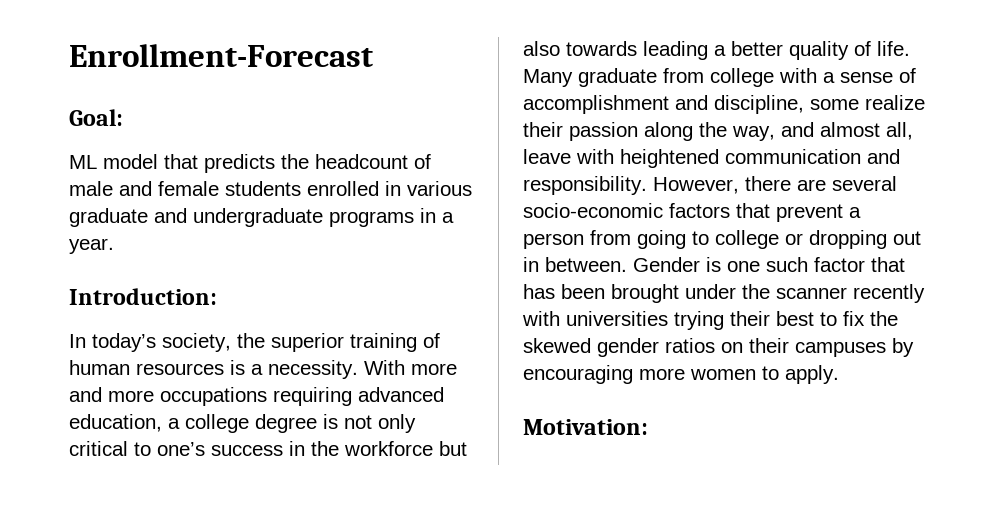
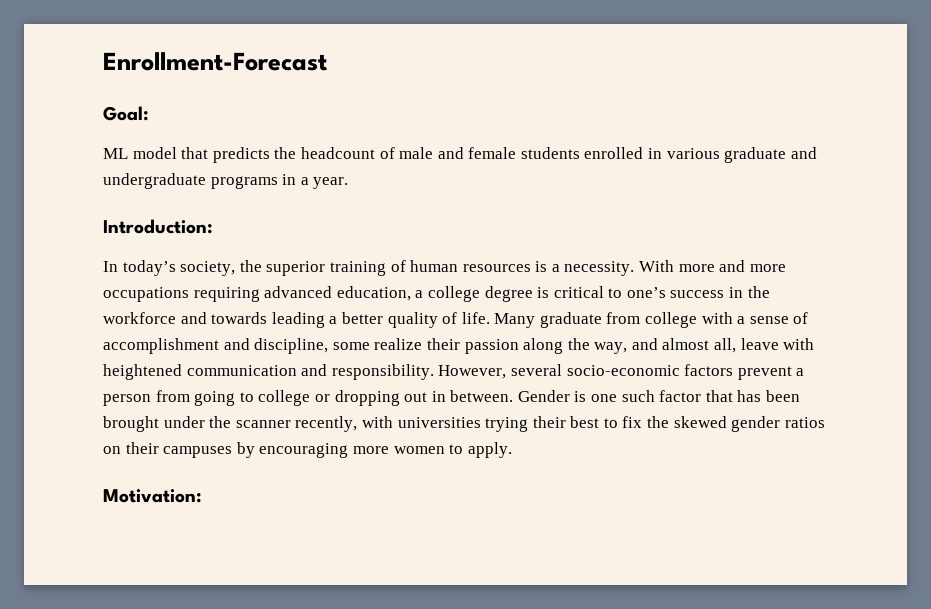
- With more and more occupations requiring advanced education, a college degree is not only critical to one’s success in the workforce but also towards leading a better quality of life.
+ With more and more occupations requiring advanced education, a college degree is critical to one’s success in the workforce and towards leading a better quality of life.
- However, there are several socio-economic factors that prevent a person from going to college or dropping out in between.
+ However, several socio-economic factors prevent a person from going to college or dropping out in between.
- Gender is one such factor that has been brought under the scanner recently with universities trying their best to fix the skewed gender ratios on their campuses by encouraging more women to apply.
+ Gender is one such factor that has been brought under the scanner recently, with universities trying their best to fix the skewed gender ratios on their campuses by encouraging more women to apply.

